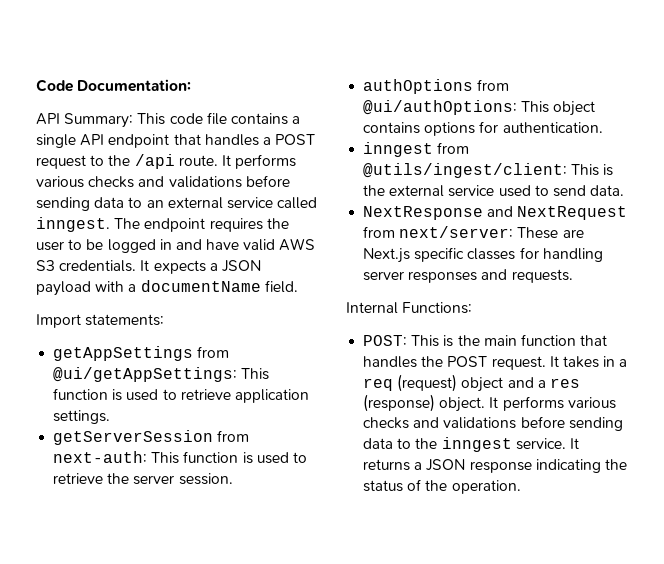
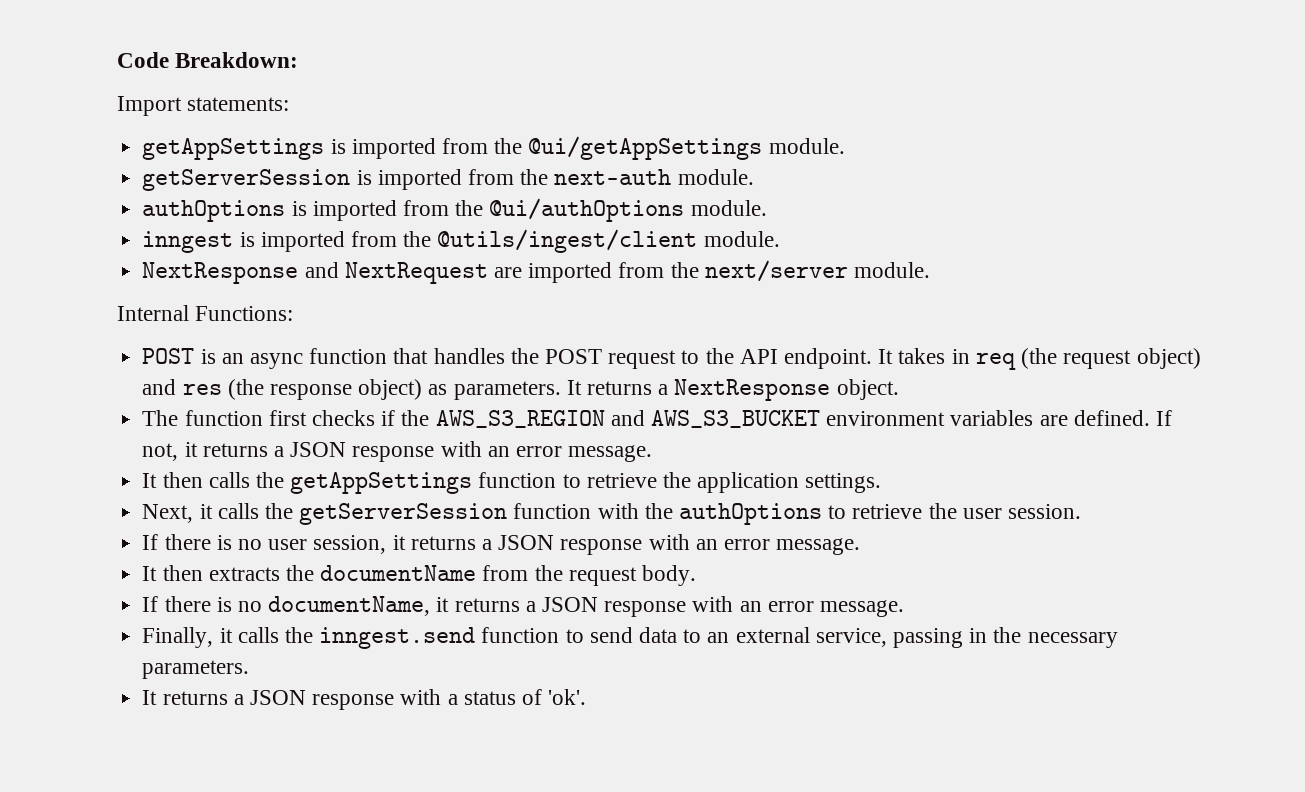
- Code Documentation:
- API Summary: This code file contains a single API endpoint that handles a POST request to the /api route. It performs various checks and validations before sending data to an external service called inngest. The endpoint requires the user to be logged in and have valid AWS S3 credentials. It expects a JSON payload with a documentName field.
+ Code Breakdown:
  Import statements:
- getAppSettings from @ui/getAppSettings: This function is used to retrieve application settings.
- getServerSession from next-auth: This function is used to retrieve the server session.
- authOptions from @ui/authOptions: This object contains options for authentication.
- inngest from @utils/ingest/client: This is the external service used to send data.
- NextResponse and NextRequest from next/server: These are Next.js specific classes for handling server responses and requests.
+ getAppSettings is imported from the @ui/getAppSettings module.
+ getServerSession is imported from the next-auth module.
+ authOptions is imported from the @ui/authOptions module.
+ inngest is imported from the @utils/ingest/client module.
+ NextResponse and NextRequest are imported from the next/server module.
  Internal Functions:
- POST: This is the main function that handles the POST request. It takes in a req (request) object and a res (response) object. It performs various checks and validations before sending data to the inngest service. It returns a JSON response indicating the status of the operation.
+ POST is an async function that handles the POST request to the API endpoint. It takes in req (the request object) and res (the response object) as parameters. It returns a NextResponse object.
+ The function first checks if the AWS_S3_REGION and AWS_S3_BUCKET environment variables are defined. If not, it returns a JSON response with an error message.
+ It then calls the getAppSettings function to retrieve the application settings.
+ Next, it calls the getServerSession function with the authOptions to retrieve the user session.
+ If there is no user session, it returns a JSON response with an error message.
+ It then extracts the documentName from the request body.
+ If there is no documentName, it returns a JSON response with an error message.
+ Finally, it calls the inngest.send function to send data to an external service, passing in the necessary parameters.
+ It returns a JSON response with a status of 'ok'.

